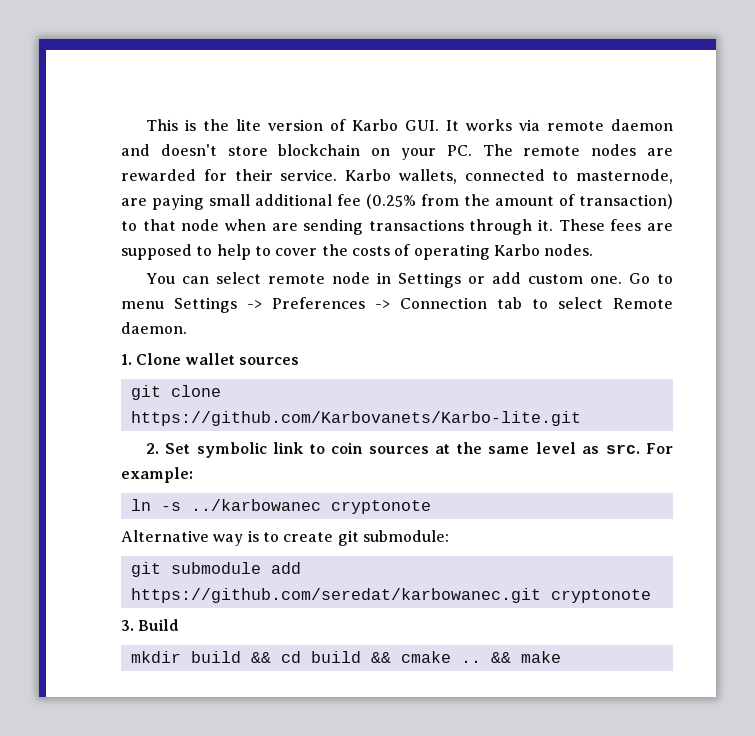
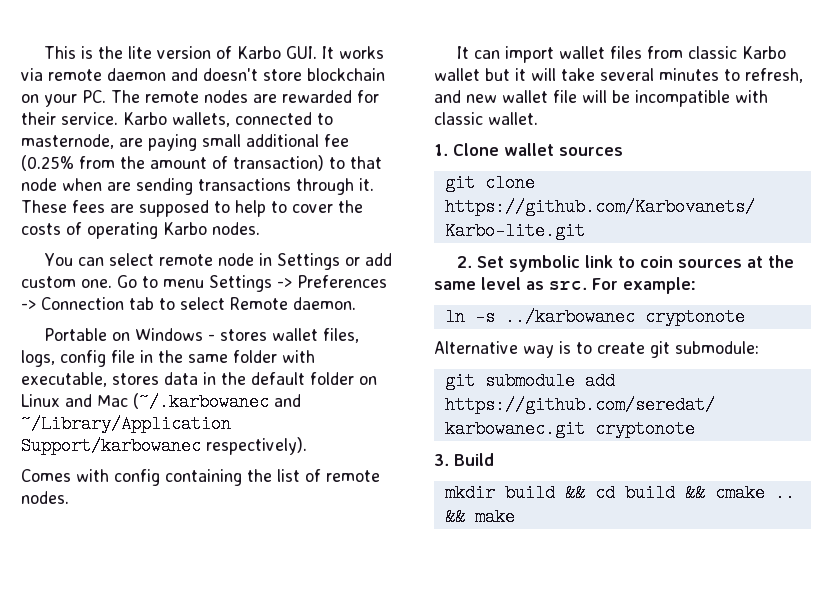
+ Portable on Windows - stores wallet files, logs, config file in the same folder with executable, stores data in the default folder on Linux and Mac (~/.karbowanec and ~/Library/Application Support/karbowanec respectively).
+ Comes with config containing the list of remote nodes.
+ It can import wallet files from classic Karbo wallet but it will take several minutes to refresh, and new wallet file will be incompatible with classic wallet.

